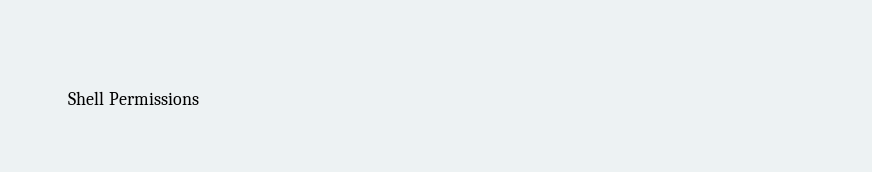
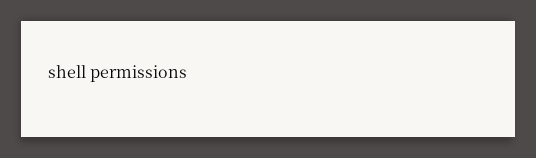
- Shell Permissions
+ shell permissions

